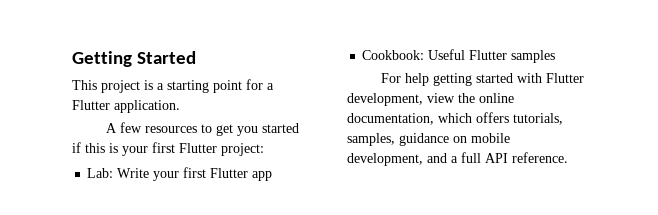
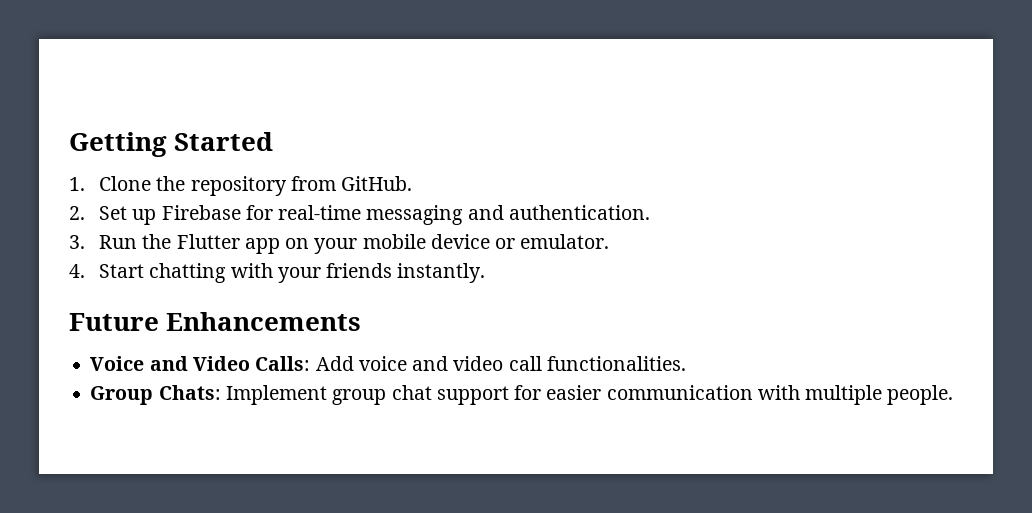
- This project is a starting point for a Flutter application.
- A few resources to get you started if this is your first Flutter project:
- Lab: Write your first Flutter app
- Cookbook: Useful Flutter samples
- For help getting started with Flutter development, view the online documentation, which offers tutorials, samples, guidance on mobile development, and a full API reference.
+ 1. Clone the repository from GitHub.
+ 2. Set up Firebase for real-time messaging and authentication.
+ 3. Run the Flutter app on your mobile device or emulator.
+ 4. Start chatting with your friends instantly.
+ Future Enhancements
+ Voice and Video Calls: Add voice and video call functionalities.
+ Group Chats: Implement group chat support for easier communication with multiple people.

